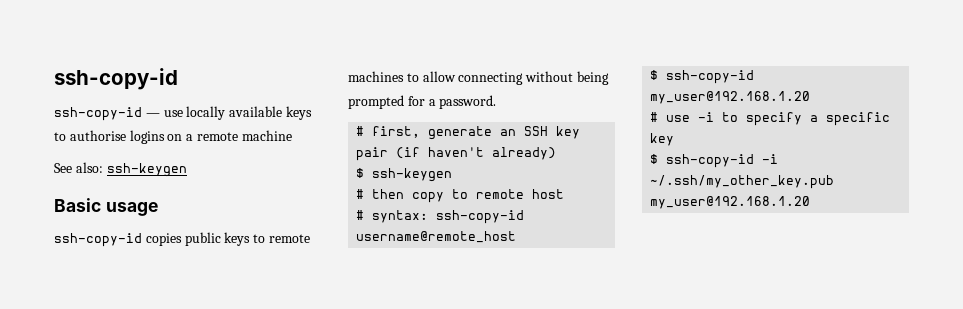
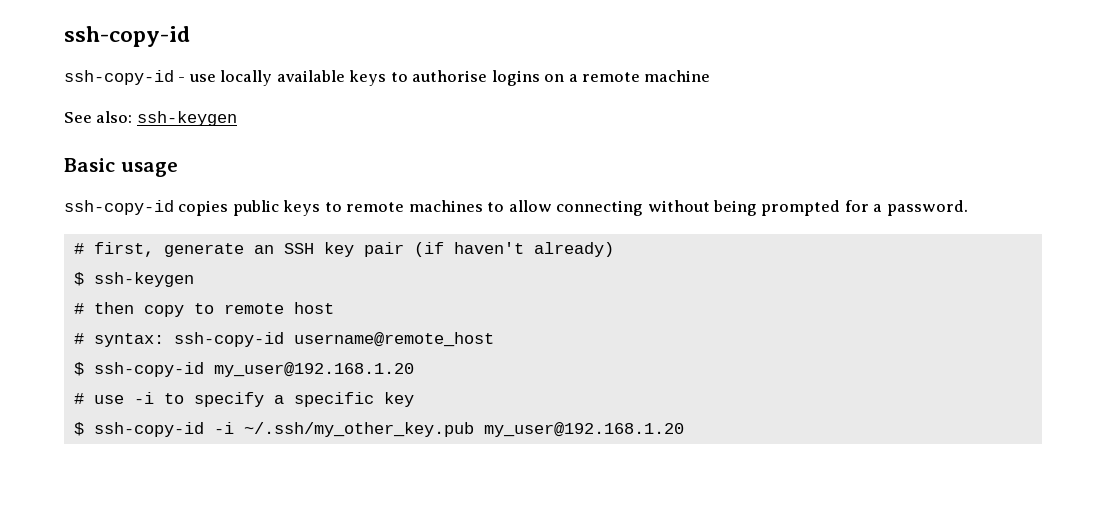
- ssh-copy-id — use locally available keys to authorise logins on a remote machine
+ ssh-copy-id - use locally available keys to authorise logins on a remote machine

